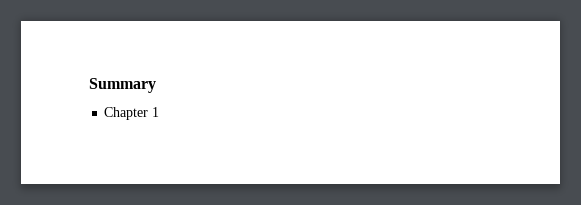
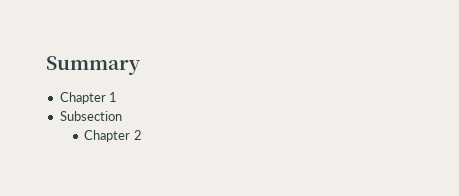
+ Subsection
+ Chapter 2

